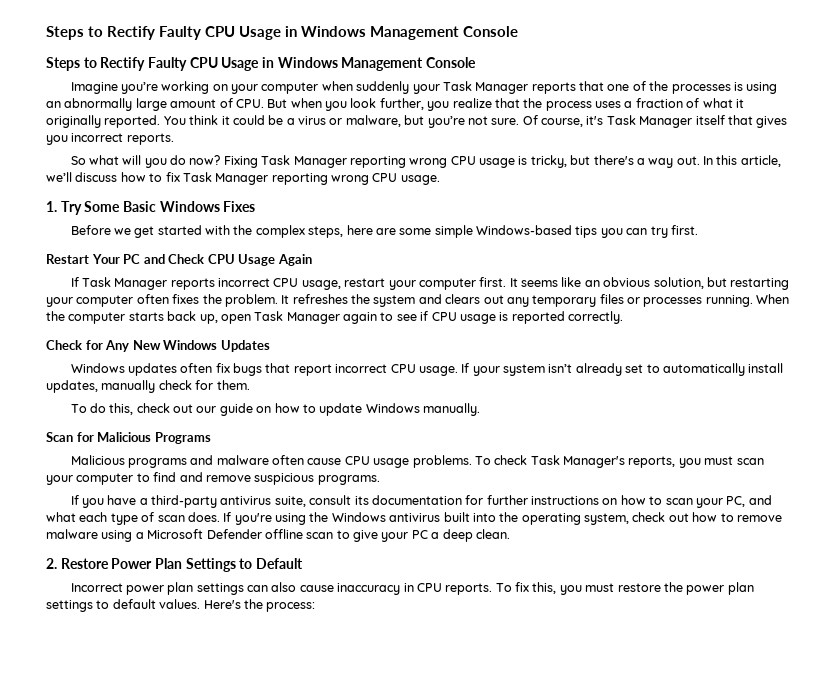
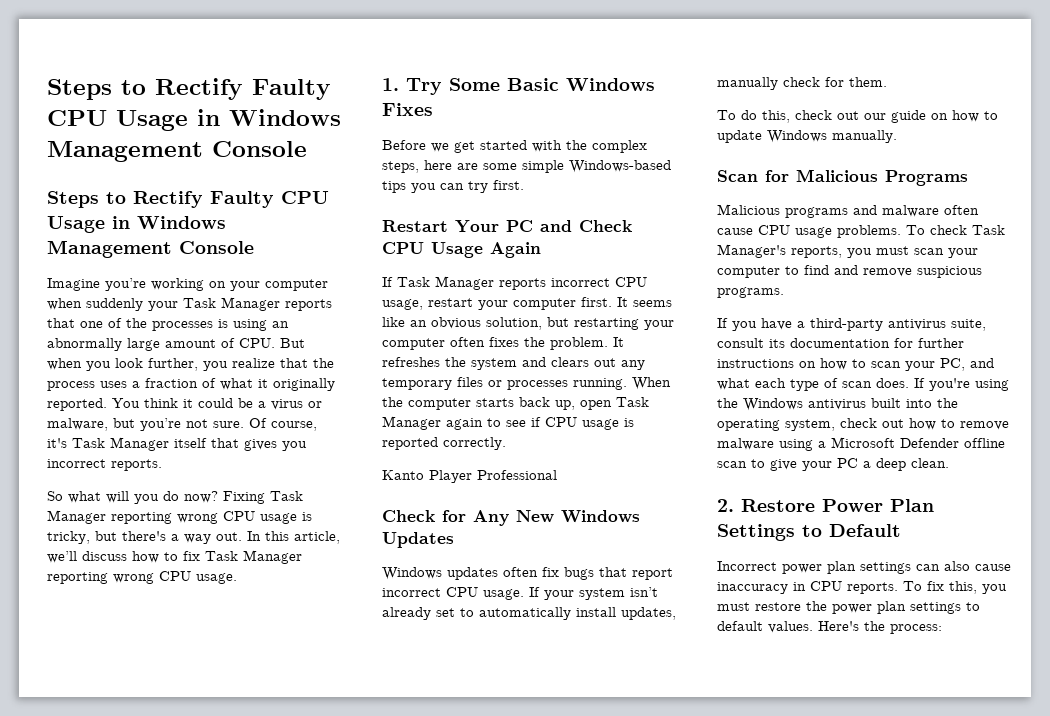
+ Kanto Player Professional

